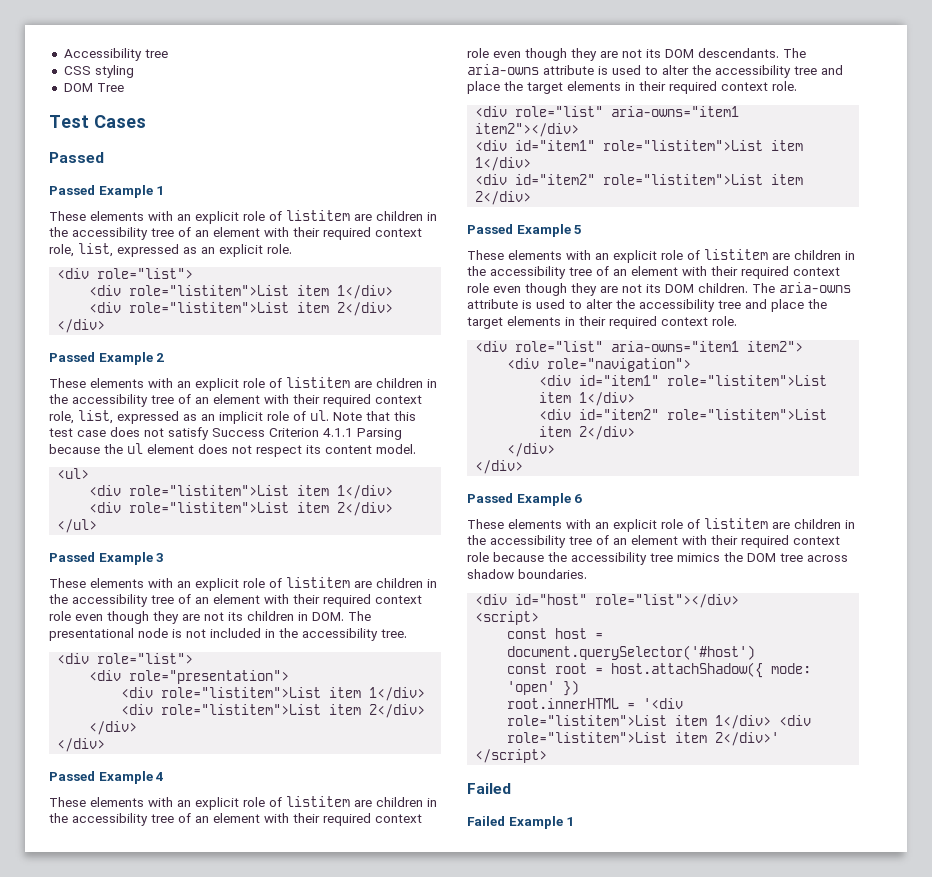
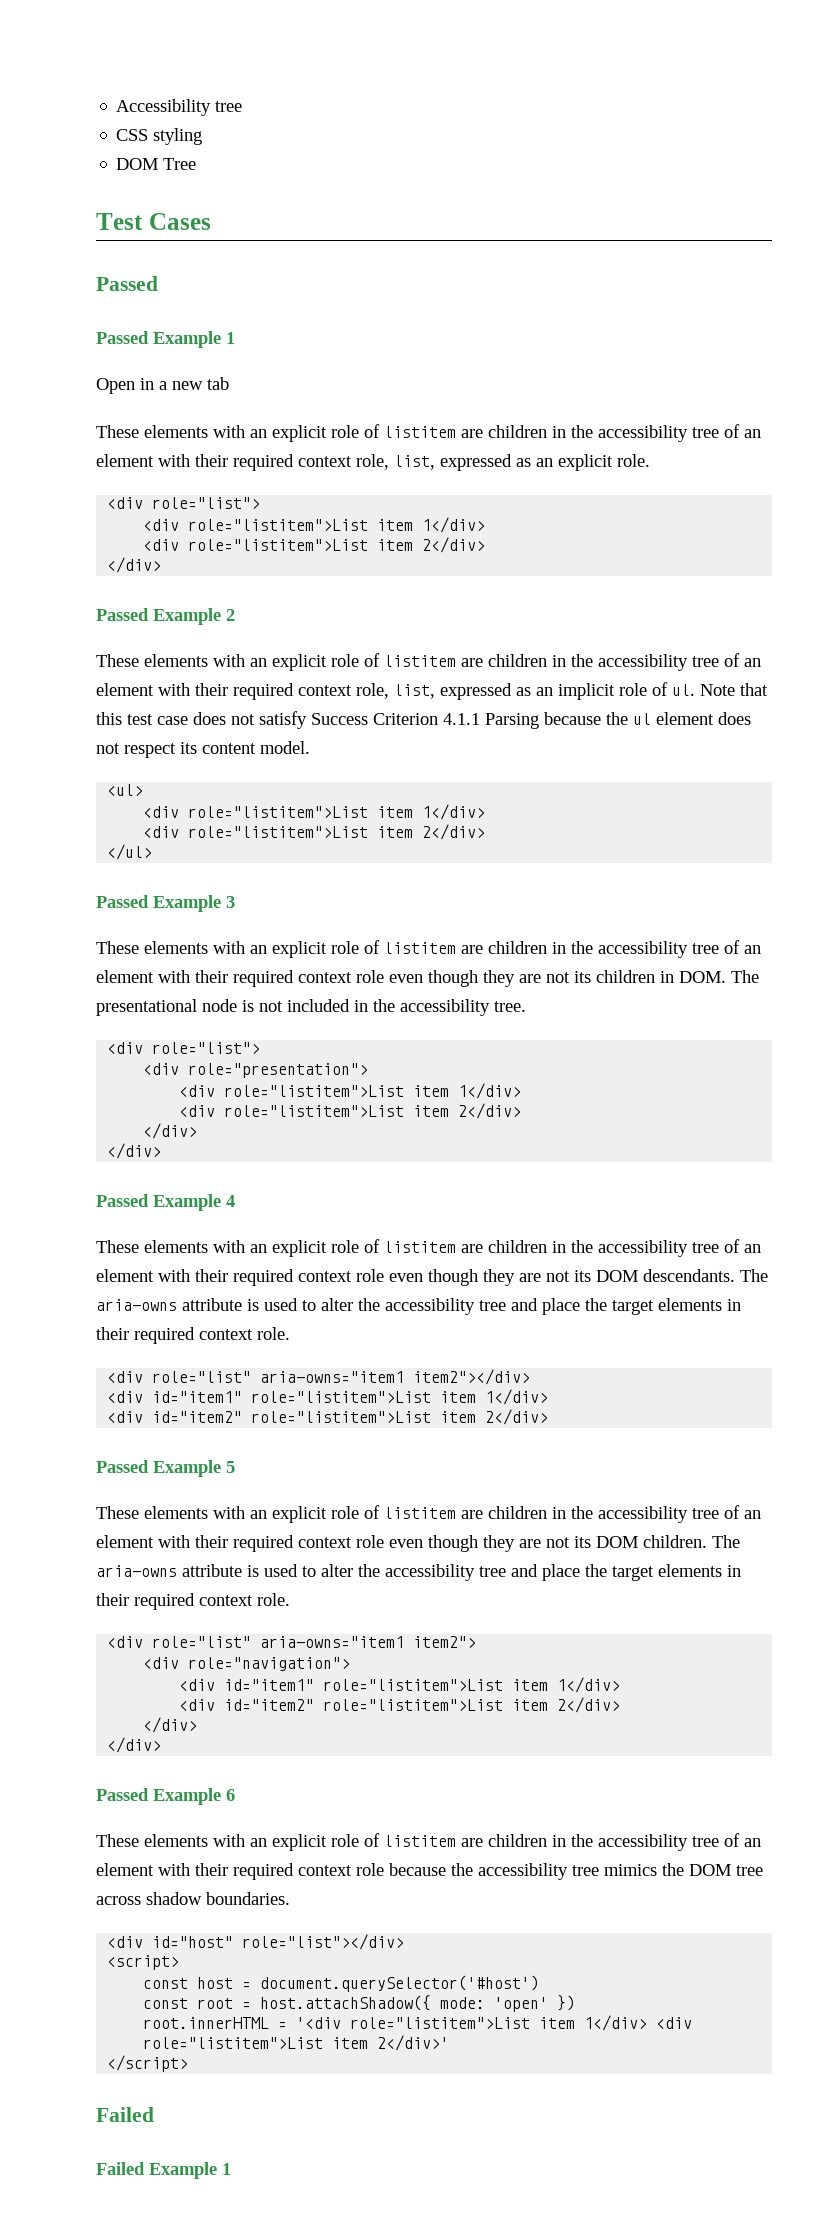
+ Open in a new tab

